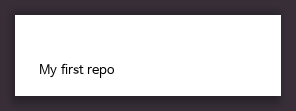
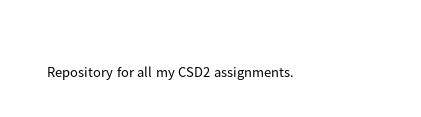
- My first repo
+ Repository for all my CSD2 assignments.

